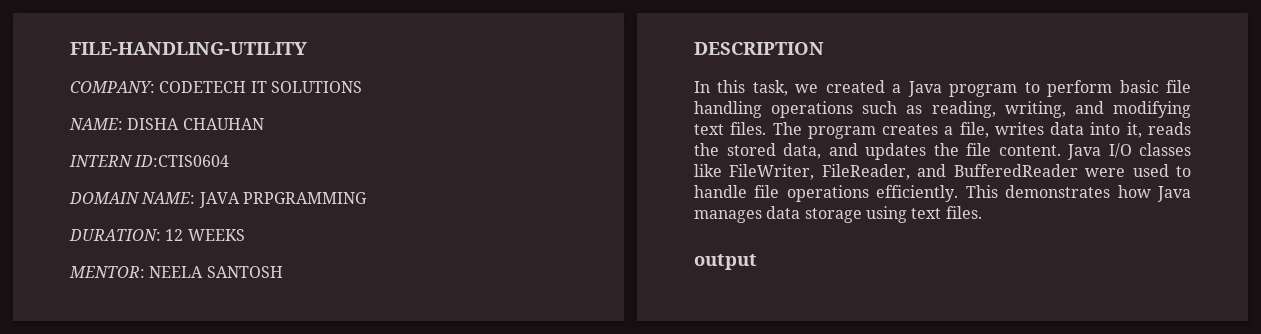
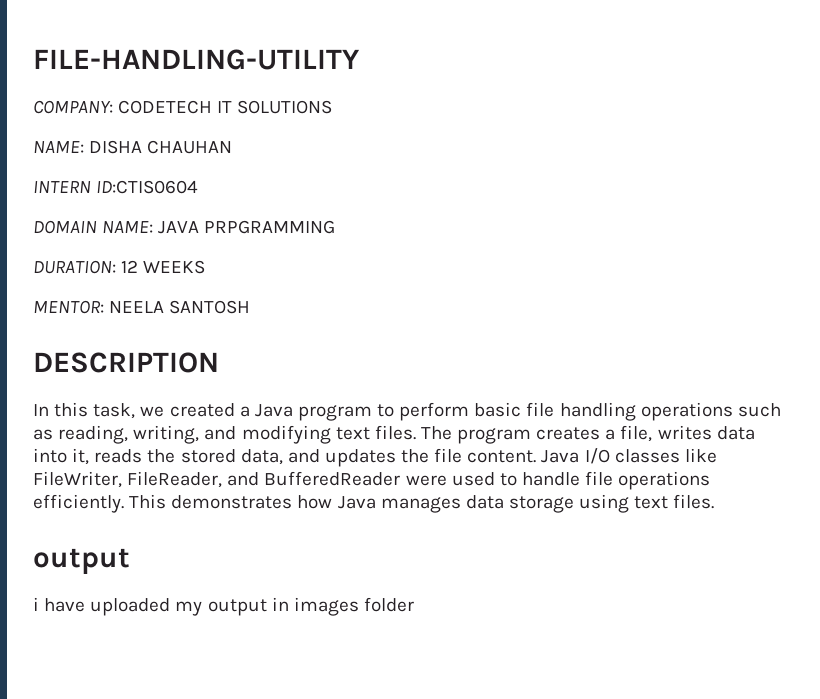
+ i have uploaded my output in images folder

